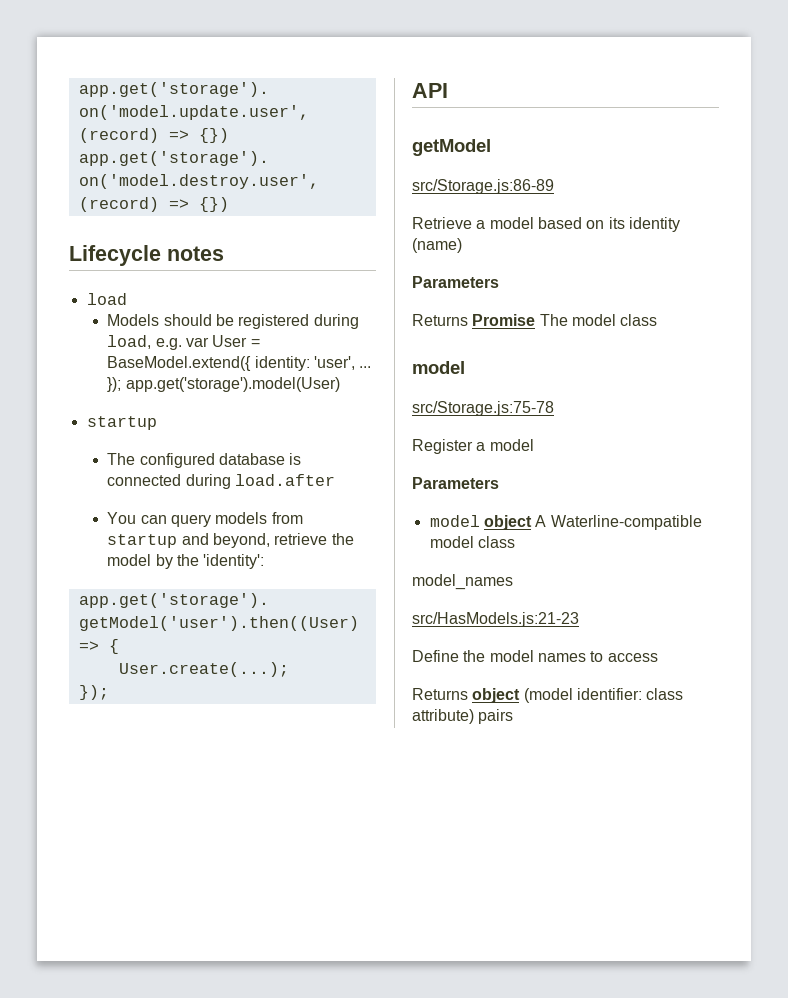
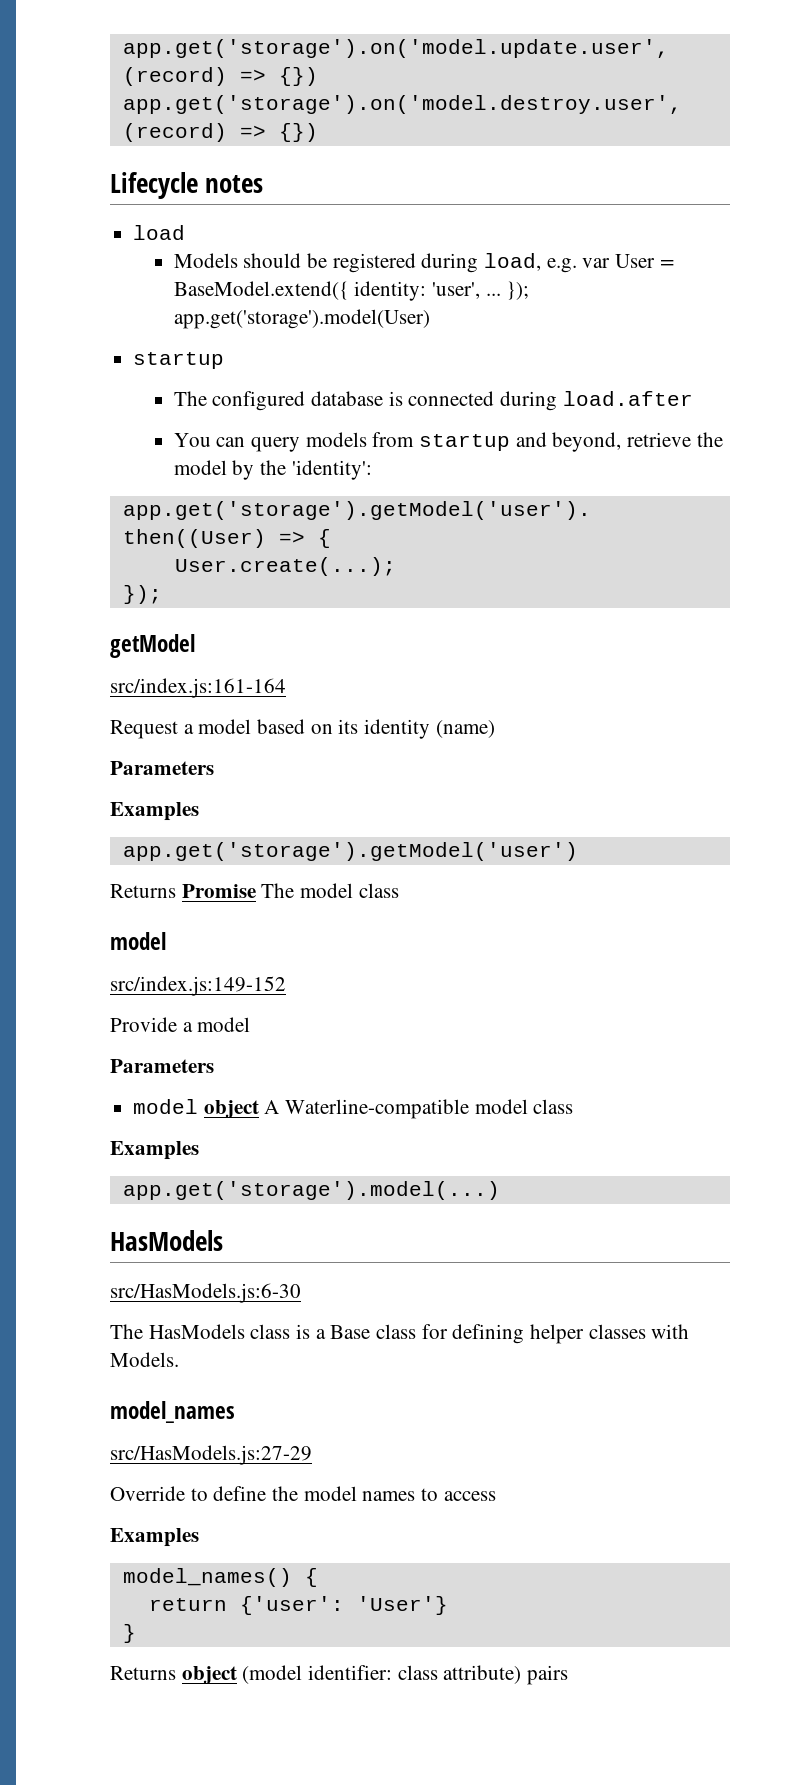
- API
- src/Storage.js:86-89
- Retrieve a model based on its identity (name)
+ src/index.js:161-164
+ Request a model based on its identity (name)
  Parameters
+ Examples
+ app.get('storage').getModel('user')
- src/Storage.js:75-78
- Register a model
+ src/index.js:149-152
+ Provide a model
  model object A Waterline-compatible model class
+ Examples
+ app.get('storage').model(...)
+ HasModels
+ src/HasModels.js:6-30
+ The HasModels class is a Base class for defining helper classes with Models.
  model_names
- src/HasModels.js:21-23
- Define the model names to access
+ src/HasModels.js:27-29
+ Override to define the model names to access
+ Examples
+ model_names() {
+ return {'user': 'User'}
+ }

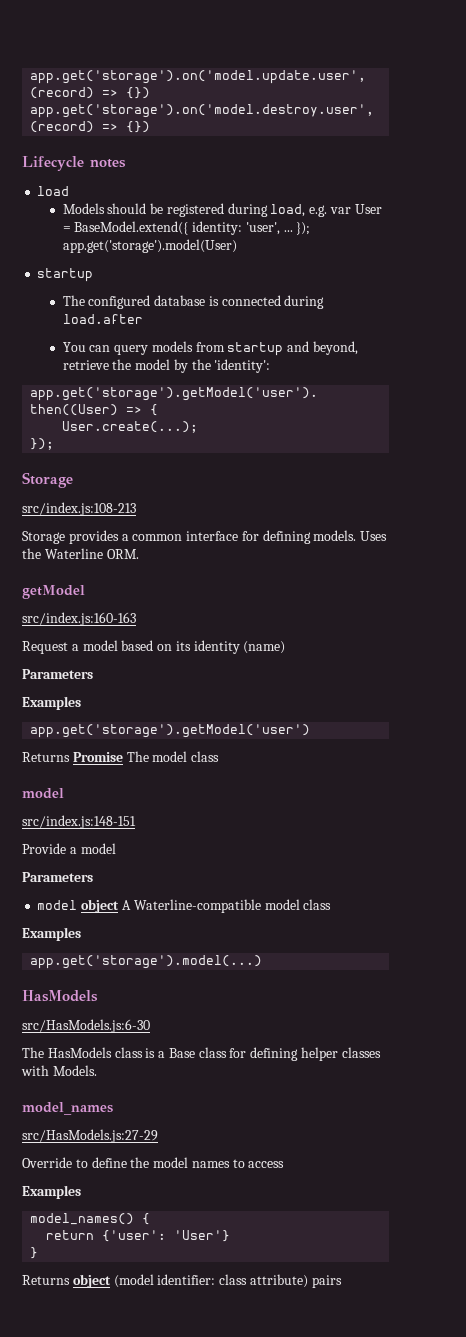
  User.create(...);
  });
+ Storage
+ src/index.js:108-213
+ Storage provides a common interface for defining models. Uses the Waterline ORM.
- src/index.js:161-164
+ src/index.js:160-163
- src/index.js:149-152
+ src/index.js:148-151

